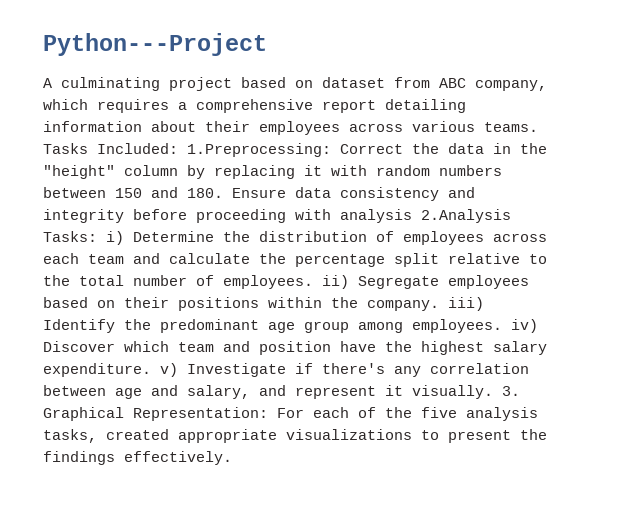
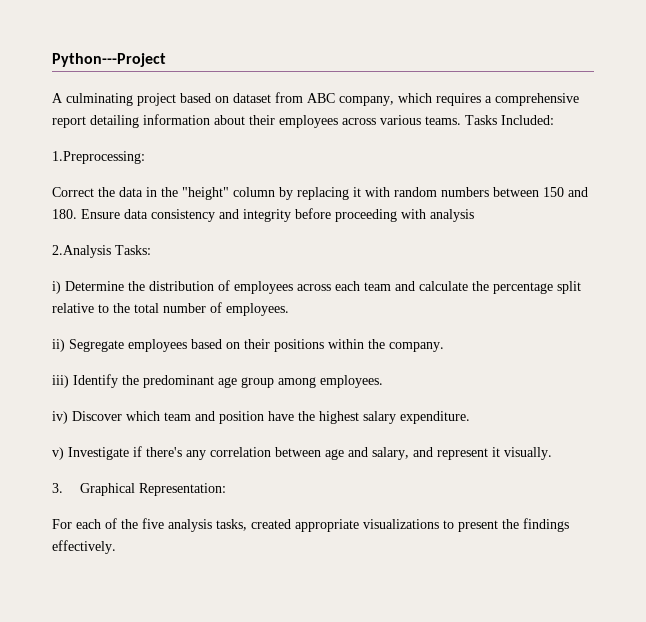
- Tasks Included: 1.Preprocessing: Correct the data in the "height" column by replacing it with random numbers between 150 and 180. Ensure data consistency and integrity before proceeding with analysis 2.Analysis Tasks: i) Determine the distribution of employees across each team and calculate the percentage split relative to the total number of employees. ii) Segregate employees based on their positions within the company. iii) Identify the predominant age group among employees. iv) Discover which team and position have the highest salary expenditure. v) Investigate if there's any correlation between age and salary, and represent it visually. 3. Graphical Representation: For each of the five analysis tasks, created appropriate visualizations to present the findings effectively.
+ Tasks Included:
+ 1.Preprocessing:
+ Correct the data in the "height" column by replacing it with random numbers between 150 and 180. Ensure data consistency and integrity before proceeding with analysis
+ 2.Analysis Tasks:
+ i) Determine the distribution of employees across each team and calculate the percentage split relative to the total number of employees.
+ ii) Segregate employees based on their positions within the company.
+ iii) Identify the predominant age group among employees.
+ iv) Discover which team and position have the highest salary expenditure.
+ v) Investigate if there's any correlation between age and salary, and represent it visually.
+ 3. Graphical Representation:
+ For each of the five analysis tasks, created appropriate visualizations to present the findings effectively.

